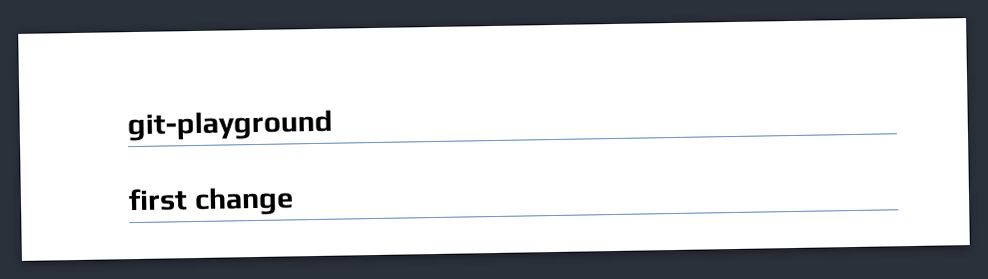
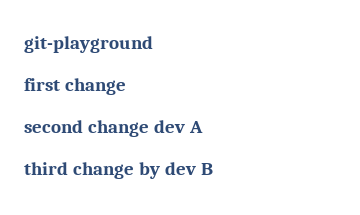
+ second change dev A
+ third change by dev B

